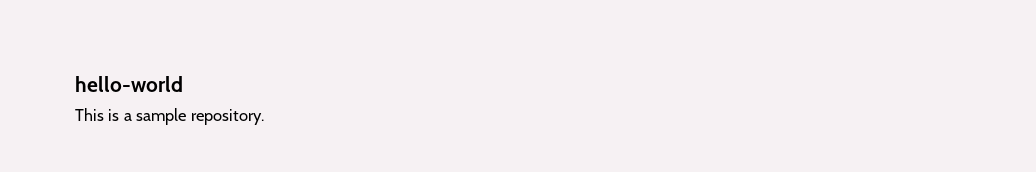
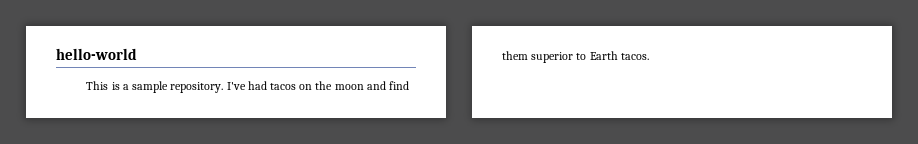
+ I've had tacos on the moon and find them superior to Earth tacos.

